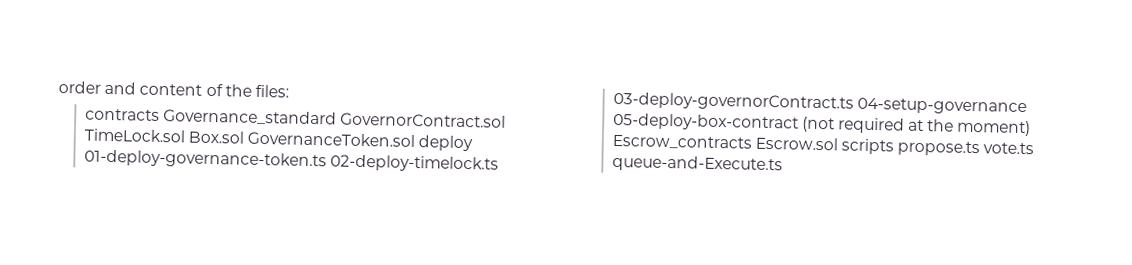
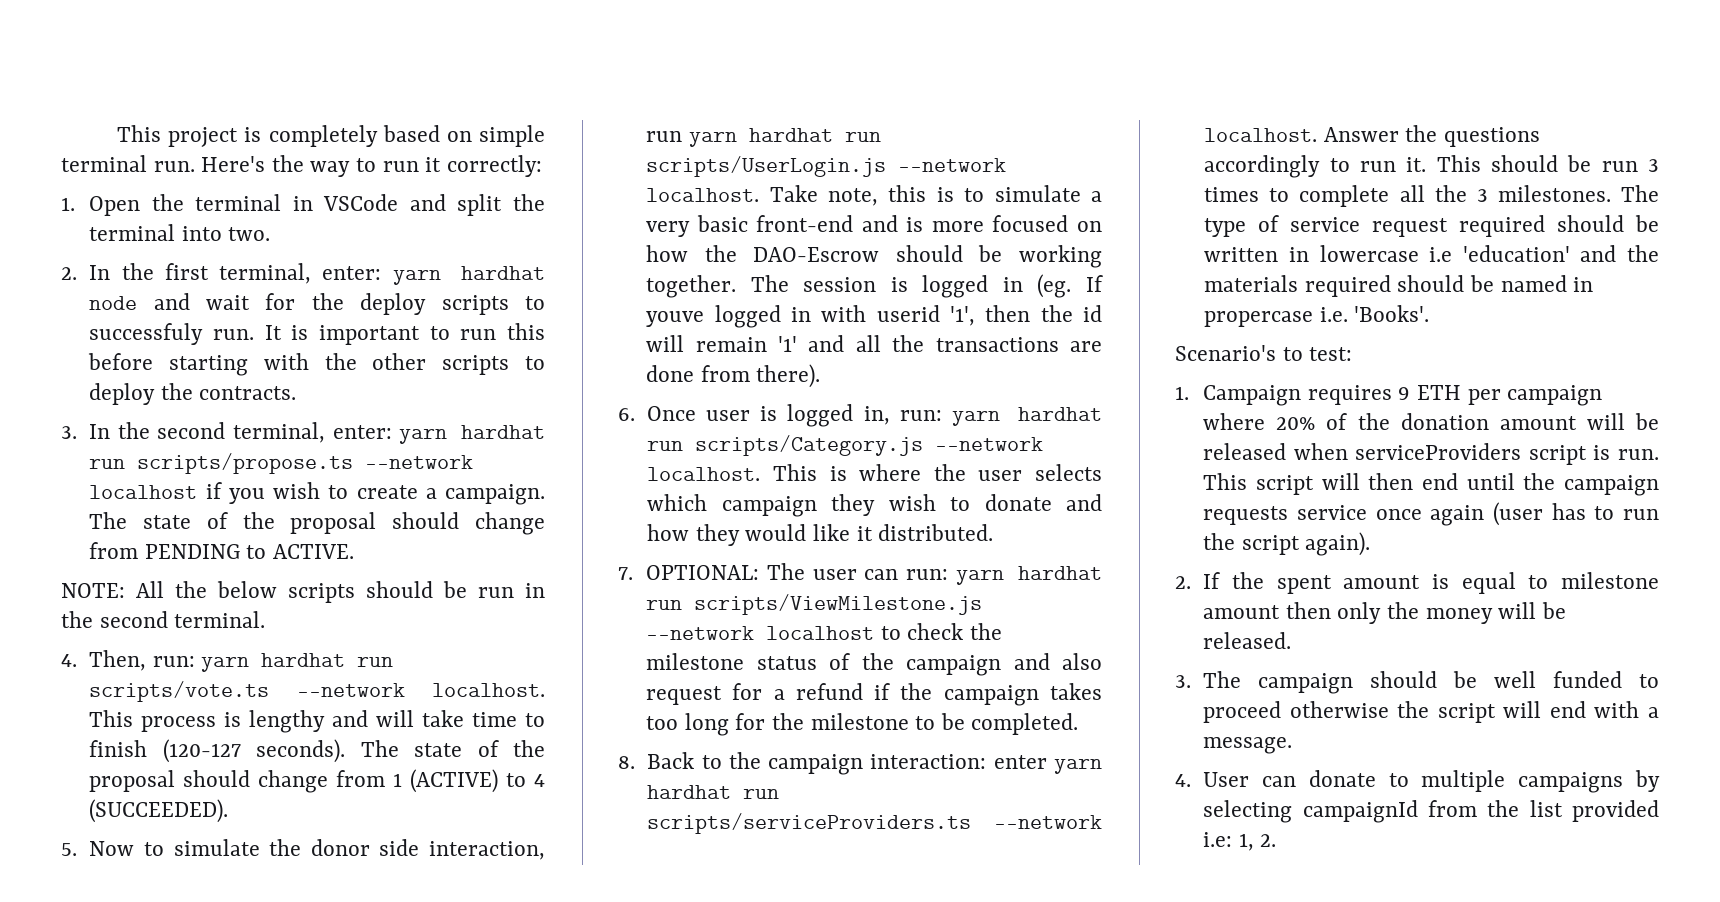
- order and content of the files:
- contracts Governance_standard GovernorContract.sol TimeLock.sol Box.sol GovernanceToken.sol deploy 01-deploy-governance-token.ts 02-deploy-timelock.ts 03-deploy-governorContract.ts 04-setup-governance 05-deploy-box-contract (not required at the moment) Escrow_contracts Escrow.sol scripts propose.ts vote.ts queue-and-Execute.ts
+ This project is completely based on simple terminal run. Here's the way to run it correctly:
+ 1. Open the terminal in VSCode and split the terminal into two.
+ 2. In the first terminal, enter: yarn hardhat node and wait for the deploy scripts to successfuly run. It is important to run this before starting with the other scripts to deploy the contracts.
+ 3. In the second terminal, enter: yarn hardhat run scripts/propose.ts --network localhost if you wish to create a campaign. The state of the proposal should change from PENDING to ACTIVE.
+ NOTE: All the below scripts should be run in the second terminal.
+ 4. Then, run: yarn hardhat run scripts/vote.ts --network localhost. This process is lengthy and will take time to finish (120-127 seconds). The state of the proposal should change from 1 (ACTIVE) to 4 (SUCCEEDED).
+ 5. Now to simulate the donor side interaction, run yarn hardhat run scripts/UserLogin.js --network localhost. Take note, this is to simulate a very basic front-end and is more focused on how the DAO-Escrow should be working together. The session is logged in (eg. If youve logged in with userid '1', then the id will remain '1' and all the transactions are done from there).
+ 6. Once user is logged in, run: yarn hardhat run scripts/Category.js --network localhost. This is where the user selects which campaign they wish to donate and how they would like it distributed.
+ 7. OPTIONAL: The user can run: yarn hardhat run scripts/ViewMilestone.js --network localhost to check the milestone status of the campaign and also request for a refund if the campaign takes too long for the milestone to be completed.
+ 8. Back to the campaign interaction: enter yarn hardhat run scripts/serviceProviders.ts --network localhost. Answer the questions accordingly to run it. This should be run 3 times to complete all the 3 milestones. The type of service request required should be written in lowercase i.e 'education' and the materials required should be named in propercase i.e. 'Books'.
+ Scenario's to test:
+ 1. Campaign requires 9 ETH per campaign where 20% of the donation amount will be released when serviceProviders script is run. This script will then end until the campaign requests service once again (user has to run the script again).
+ 2. If the spent amount is equal to milestone amount then only the money will be released.
+ 3. The campaign should be well funded to proceed otherwise the script will end with a message.
+ 4. User can donate to multiple campaigns by selecting campaignId from the list provided i.e: 1, 2.

